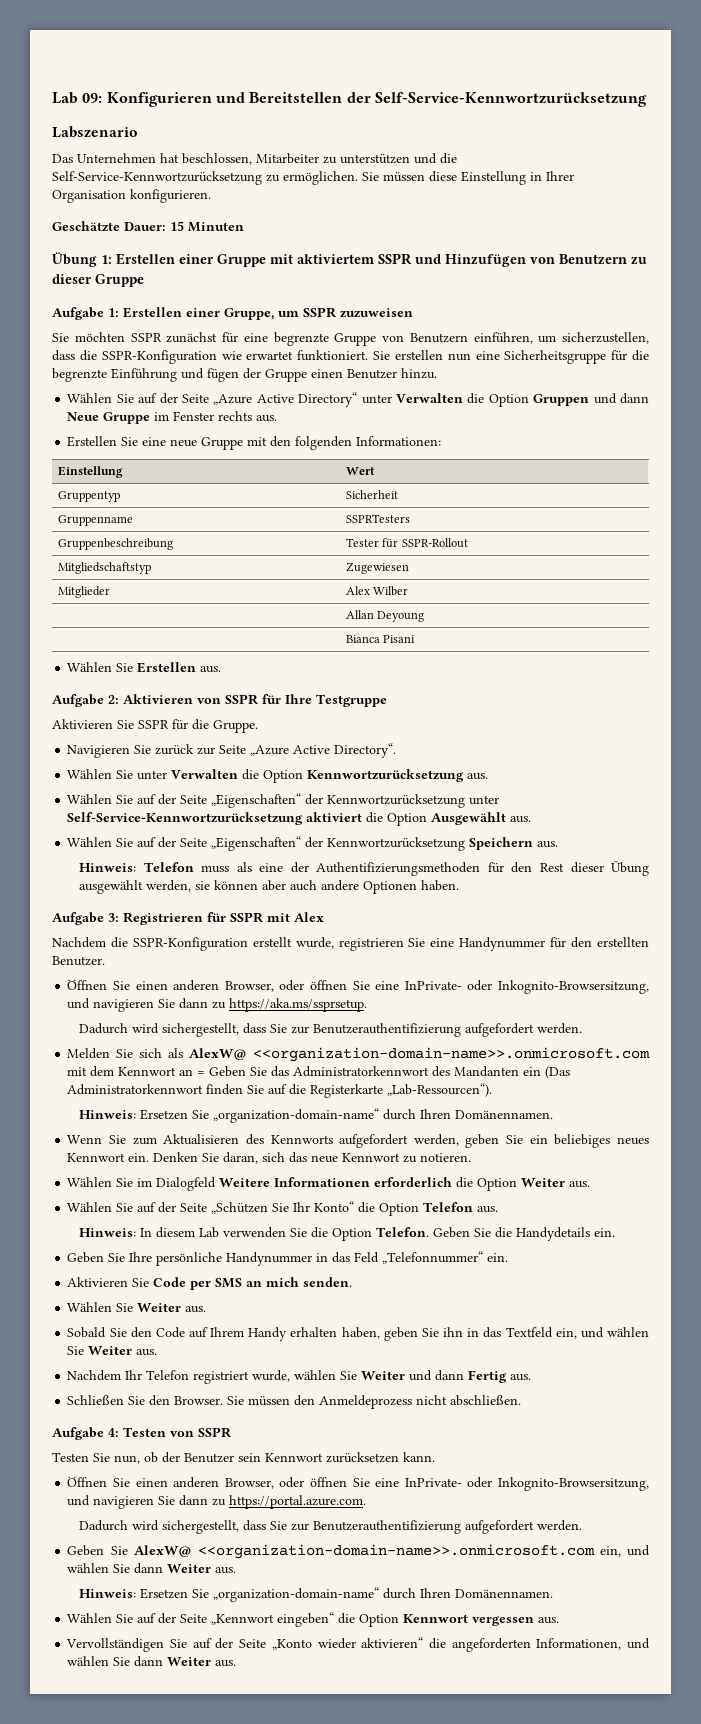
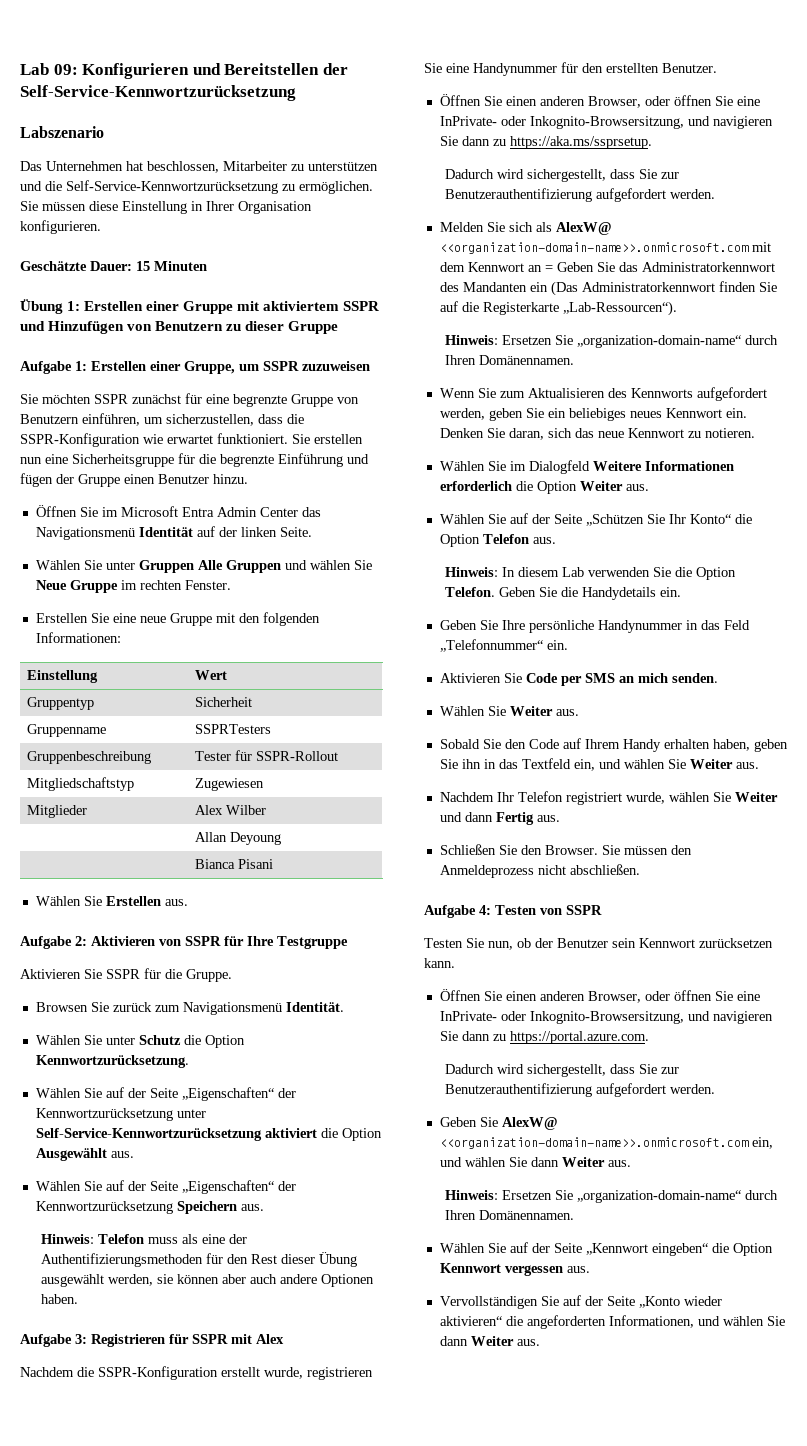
- Wählen Sie auf der Seite „Azure Active Directory“ unter Verwalten die Option Gruppen und dann Neue Gruppe im Fenster rechts aus.
+ Öffnen Sie im Microsoft Entra Admin Center das Navigationsmenü Identität auf der linken Seite.
+ Wählen Sie unter Gruppen Alle Gruppen und wählen Sie Neue Gruppe im rechten Fenster.
- Navigieren Sie zurück zur Seite „Azure Active Directory“.
- Wählen Sie unter Verwalten die Option Kennwortzurücksetzung aus.
+ Browsen Sie zurück zum Navigationsmenü Identität.
+ Wählen Sie unter Schutz die Option Kennwortzurücksetzung.

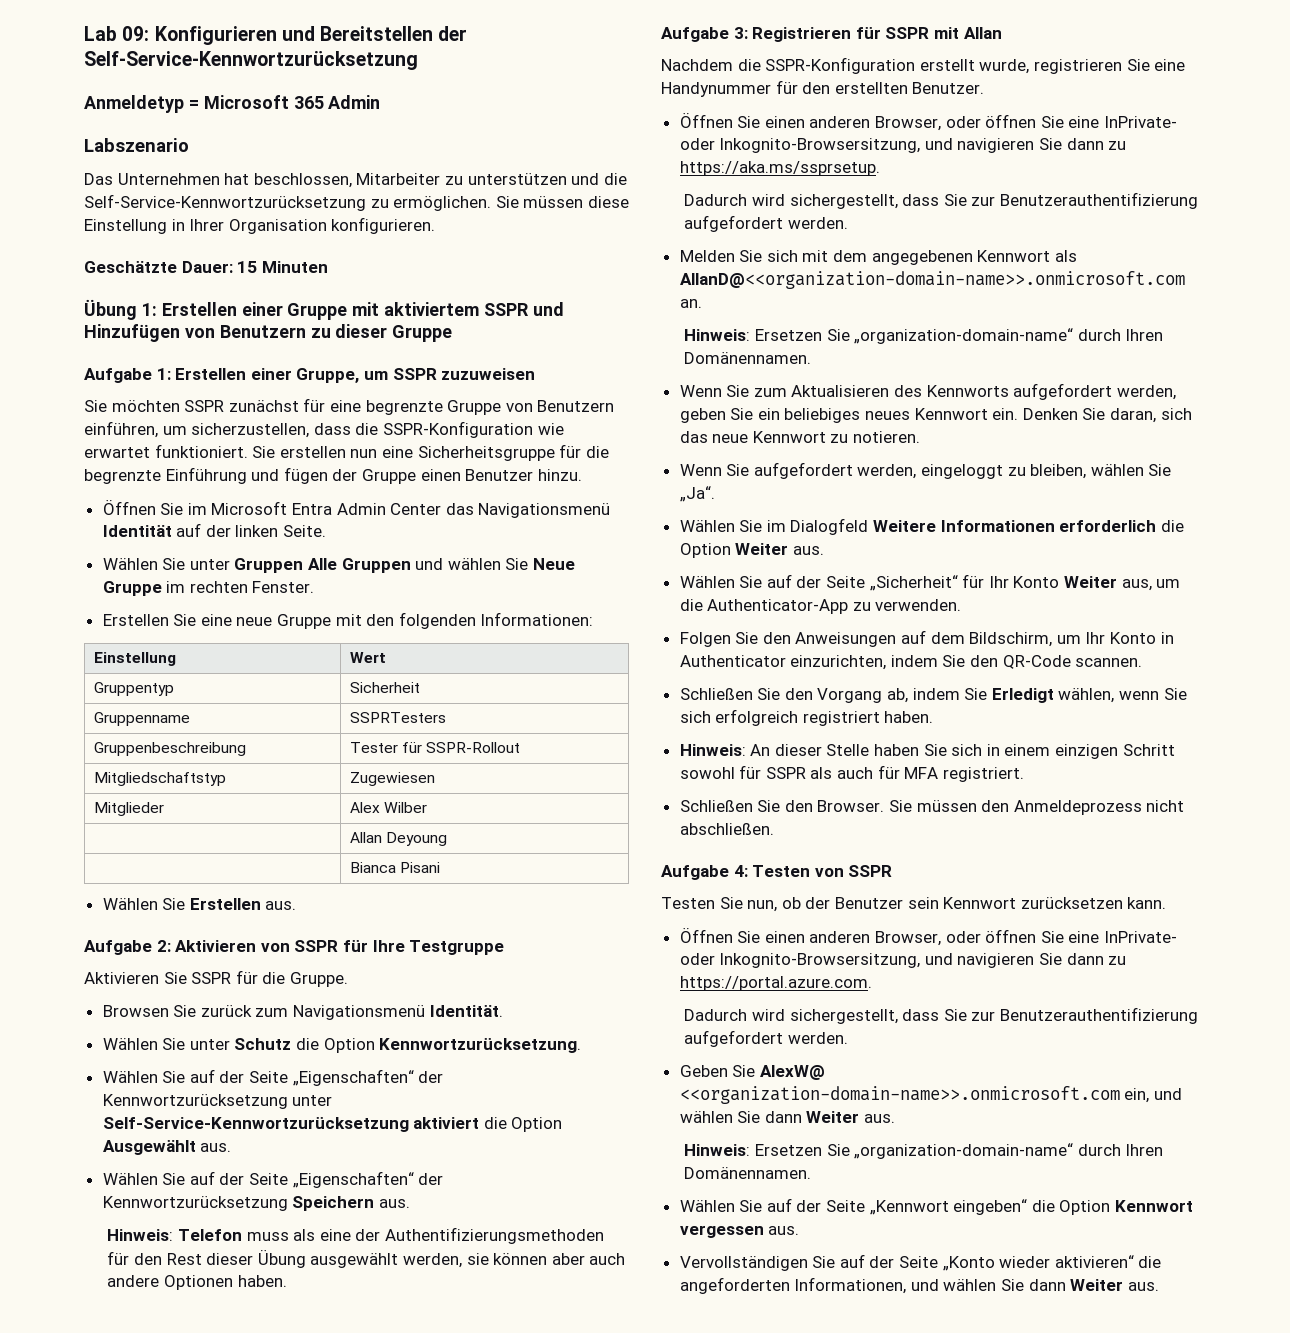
+ Anmeldetyp = Microsoft 365 Admin
- Aufgabe 3: Registrieren für SSPR mit Alex
+ Aufgabe 3: Registrieren für SSPR mit Allan
- Melden Sie sich als AlexW@ <<organization-domain-name>>.onmicrosoft.com mit dem Kennwort an = Geben Sie das Administratorkennwort des Mandanten ein (Das Administratorkennwort finden Sie auf die Registerkarte „Lab-Ressourcen“).
+ Melden Sie sich mit dem angegebenen Kennwort als AllanD@<<organization-domain-name>>.onmicrosoft.com an.
+ Wenn Sie aufgefordert werden, eingeloggt zu bleiben, wählen Sie „Ja“.
- Wählen Sie auf der Seite „Schützen Sie Ihr Konto“ die Option Telefon aus.
- Hinweis: In diesem Lab verwenden Sie die Option Telefon. Geben Sie die Handydetails ein.
- Geben Sie Ihre persönliche Handynummer in das Feld „Telefonnummer“ ein.
- Aktivieren Sie Code per SMS an mich senden.
- Wählen Sie Weiter aus.
- Sobald Sie den Code auf Ihrem Handy erhalten haben, geben Sie ihn in das Textfeld ein, und wählen Sie Weiter aus.
- Nachdem Ihr Telefon registriert wurde, wählen Sie Weiter und dann Fertig aus.
+ Wählen Sie auf der Seite „Sicherheit“ für Ihr Konto Weiter aus, um die Authenticator-App zu verwenden.
+ Folgen Sie den Anweisungen auf dem Bildschirm, um Ihr Konto in Authenticator einzurichten, indem Sie den QR-Code scannen.
+ Schließen Sie den Vorgang ab, indem Sie Erledigt wählen, wenn Sie sich erfolgreich registriert haben.
+ Hinweis: An dieser Stelle haben Sie sich in einem einzigen Schritt sowohl für SSPR als auch für MFA registriert.

